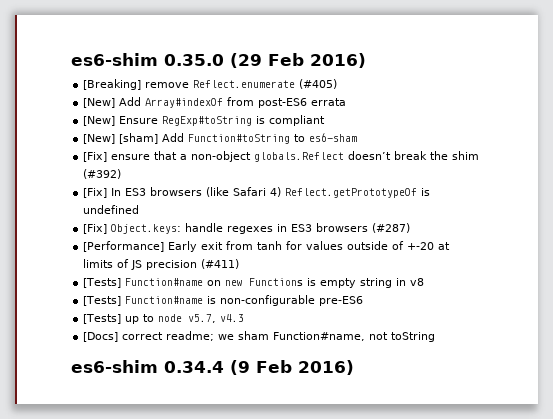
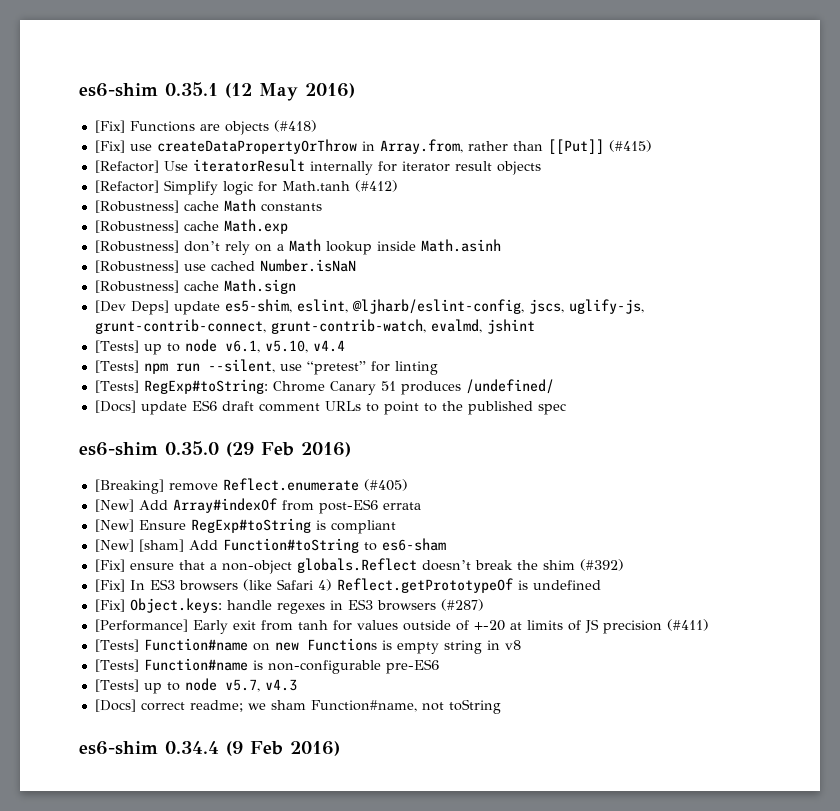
+ es6-shim 0.35.1 (12 May 2016)
+ [Fix] Functions are objects (#418)
+ [Fix] use createDataPropertyOrThrow in Array.from, rather than [[Put]] (#415)
+ [Refactor] Use iteratorResult internally for iterator result objects
+ [Refactor] Simplify logic for Math.tanh (#412)
+ [Robustness] cache Math constants
+ [Robustness] cache Math.exp
+ [Robustness] don’t rely on a Math lookup inside Math.asinh
+ [Robustness] use cached Number.isNaN
+ [Robustness] cache Math.sign
+ [Dev Deps] update es5-shim, eslint, @ljharb/eslint-config, jscs, uglify-js, grunt-contrib-connect, grunt-contrib-watch, evalmd, jshint
+ [Tests] up to node v6.1, v5.10, v4.4
+ [Tests] npm run --silent, use “pretest” for linting
+ [Tests] RegExp#toString: Chrome Canary 51 produces /undefined/
+ [Docs] update ES6 draft comment URLs to point to the published spec

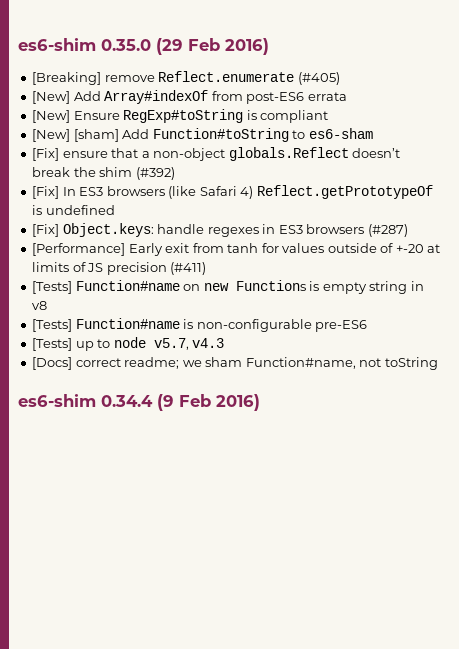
- es6-shim 0.35.1 (12 May 2016)
- [Fix] Functions are objects (#418)
- [Fix] use createDataPropertyOrThrow in Array.from, rather than [[Put]] (#415)
- [Refactor] Use iteratorResult internally for iterator result objects
- [Refactor] Simplify logic for Math.tanh (#412)
- [Robustness] cache Math constants
- [Robustness] cache Math.exp
- [Robustness] don’t rely on a Math lookup inside Math.asinh
- [Robustness] use cached Number.isNaN
- [Robustness] cache Math.sign
- [Dev Deps] update es5-shim, eslint, @ljharb/eslint-config, jscs, uglify-js, grunt-contrib-connect, grunt-contrib-watch, evalmd, jshint
- [Tests] up to node v6.1, v5.10, v4.4
- [Tests] npm run --silent, use “pretest” for linting
- [Tests] RegExp#toString: Chrome Canary 51 produces /undefined/
- [Docs] update ES6 draft comment URLs to point to the published spec

